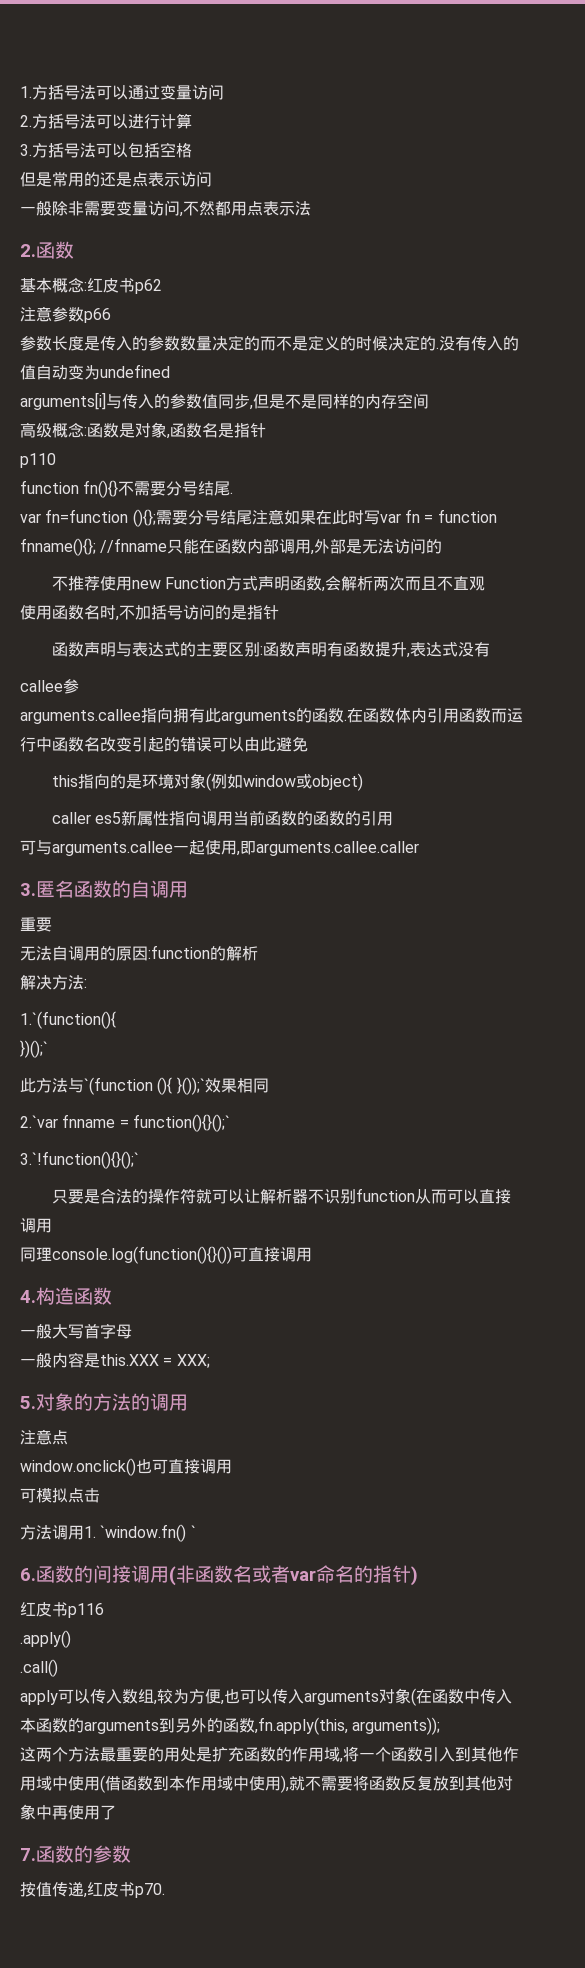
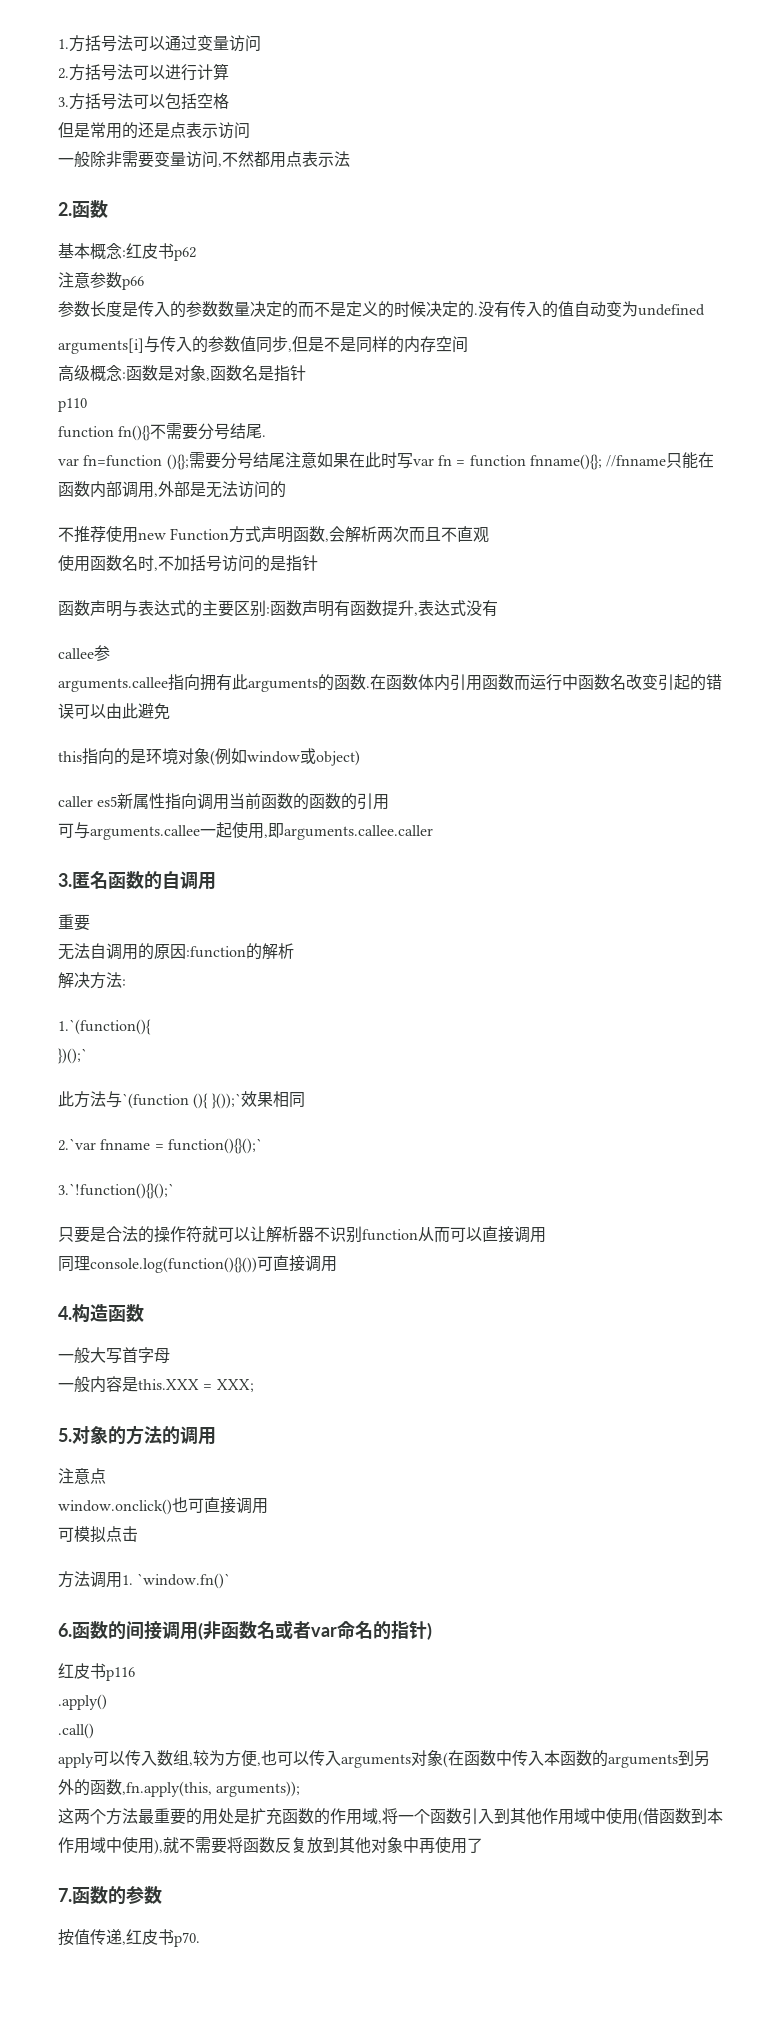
- 方法调用1. `window.fn() `
+ 方法调用1. `window.fn()`

